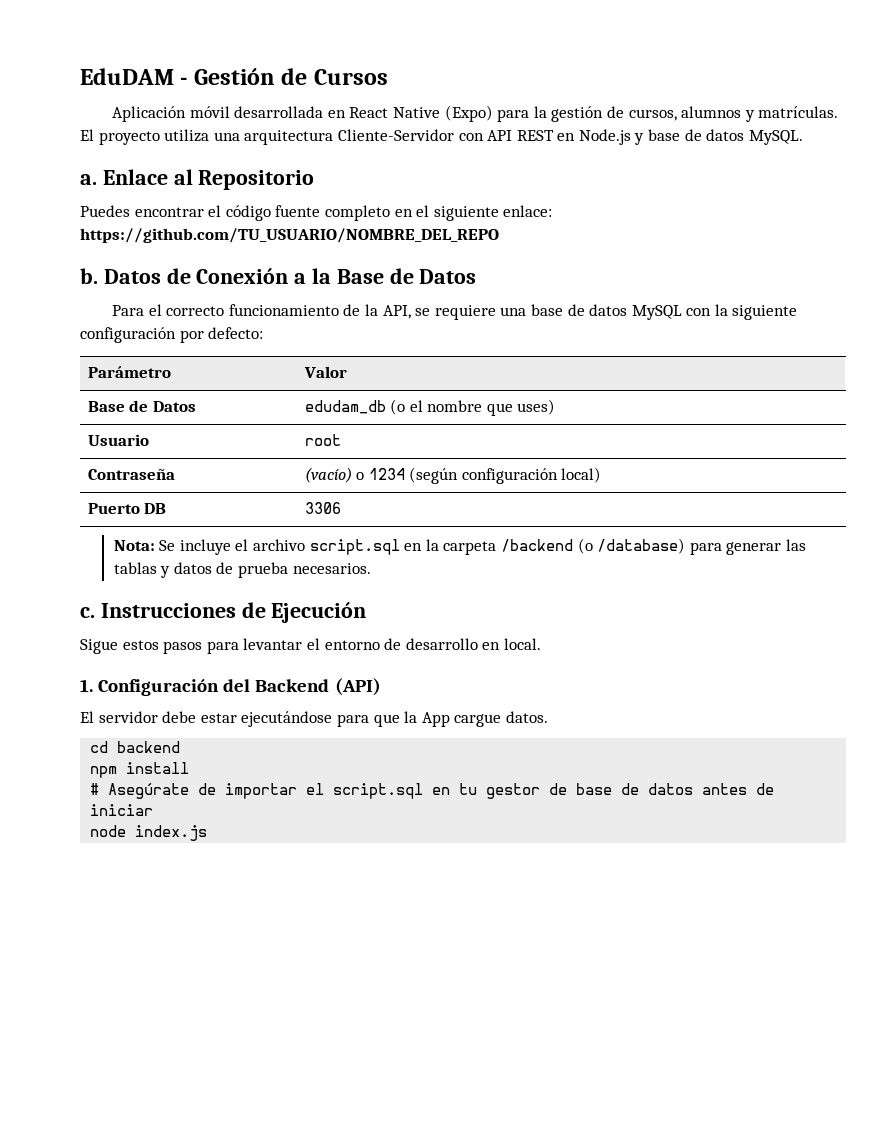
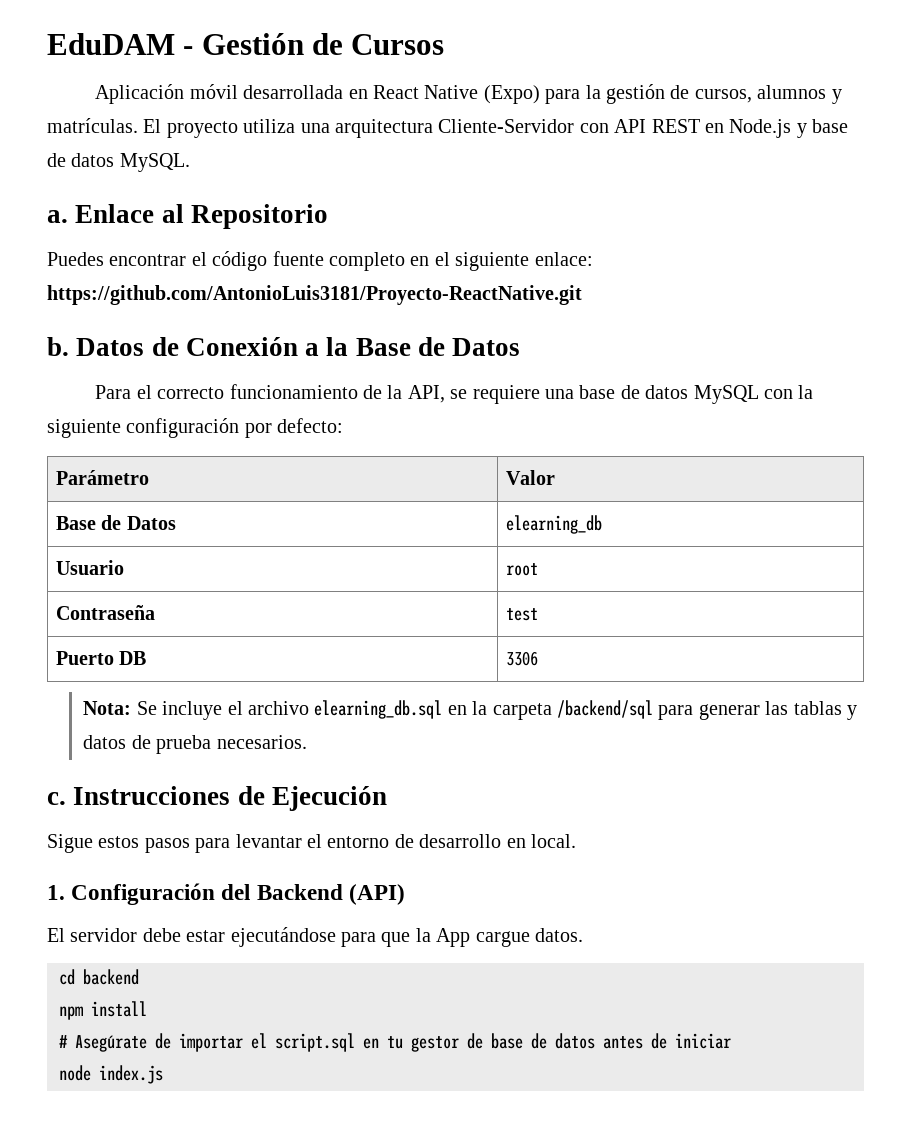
- Puedes encontrar el código fuente completo en el siguiente enlace: https://github.com/TU_USUARIO/NOMBRE_DEL_REPO
+ Puedes encontrar el código fuente completo en el siguiente enlace: https://github.com/AntonioLuis3181/Proyecto-ReactNative.git
- Base de Datos | edudam_db (o el nombre que uses)
+ Base de Datos | elearning_db
  Usuario | root
- Contraseña | (vacío) o 1234 (según configuración local)
+ Contraseña | test
- Nota: Se incluye el archivo script.sql en la carpeta /backend (o /database) para generar las tablas y datos de prueba necesarios.
+ Nota: Se incluye el archivo elearning_db.sql en la carpeta /backend/sql para generar las tablas y datos de prueba necesarios.

